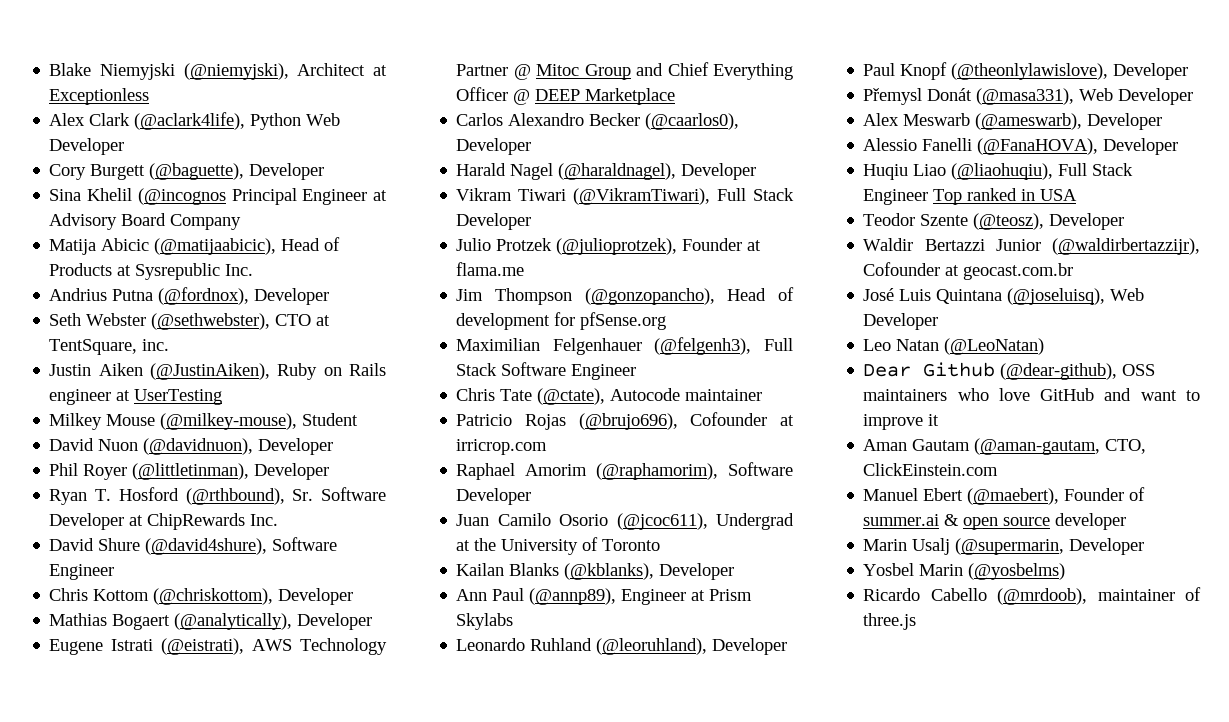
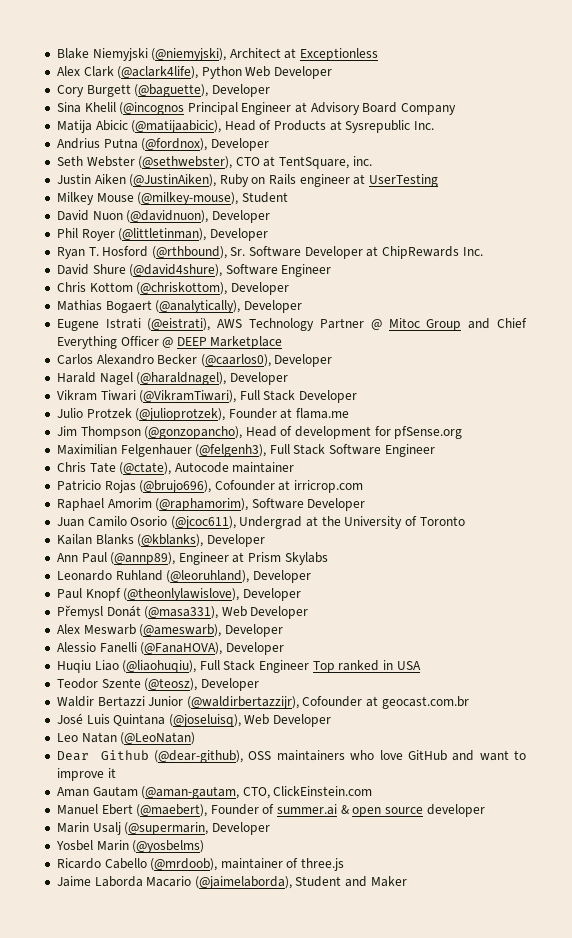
+ Jaime Laborda Macario (@jaimelaborda), Student and Maker

